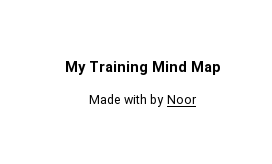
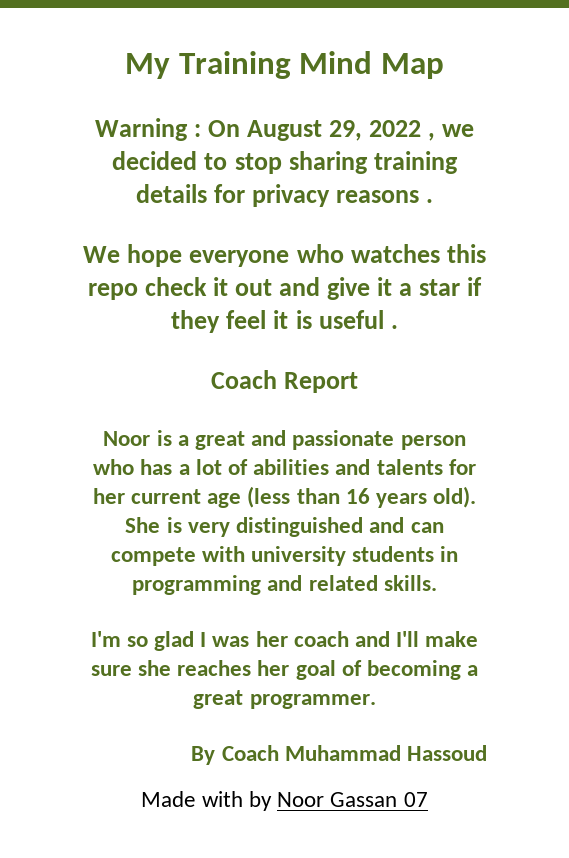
+ Warning : On August 29, 2022 , we decided to stop sharing training details for privacy reasons .
+ We hope everyone who watches this repo check it out and give it a star if they feel it is useful .
+ Coach Report
+ Noor is a great and passionate person who has a lot of abilities and talents for her current age (less than 16 years old). She is very distinguished and can compete with university students in programming and related skills.
+ I'm so glad I was her coach and I'll make sure she reaches her goal of becoming a great programmer.
+ By Coach Muhammad Hassoud
- Made with by Noor
+ Made with by Noor Gassan 07

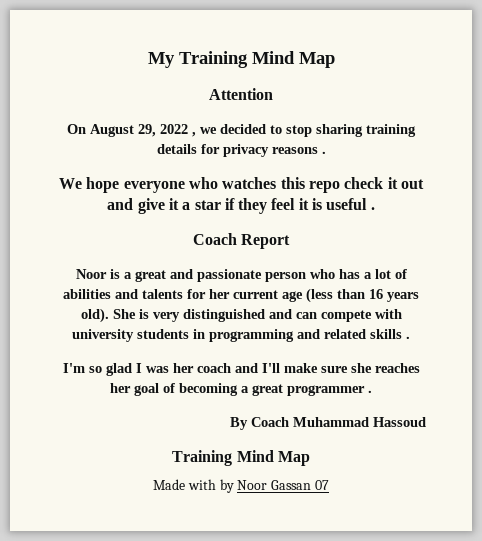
- Warning : On August 29, 2022 , we decided to stop sharing training details for privacy reasons .
+ Attention
+ On August 29, 2022 , we decided to stop sharing training details for privacy reasons .
- She is very distinguished and can compete with university students in programming and related skills.
+ She is very distinguished and can compete with university students in programming and related skills .
- I'm so glad I was her coach and I'll make sure she reaches her goal of becoming a great programmer.
+ I'm so glad I was her coach and I'll make sure she reaches her goal of becoming a great programmer .
  By Coach Muhammad Hassoud
+ Training Mind Map

